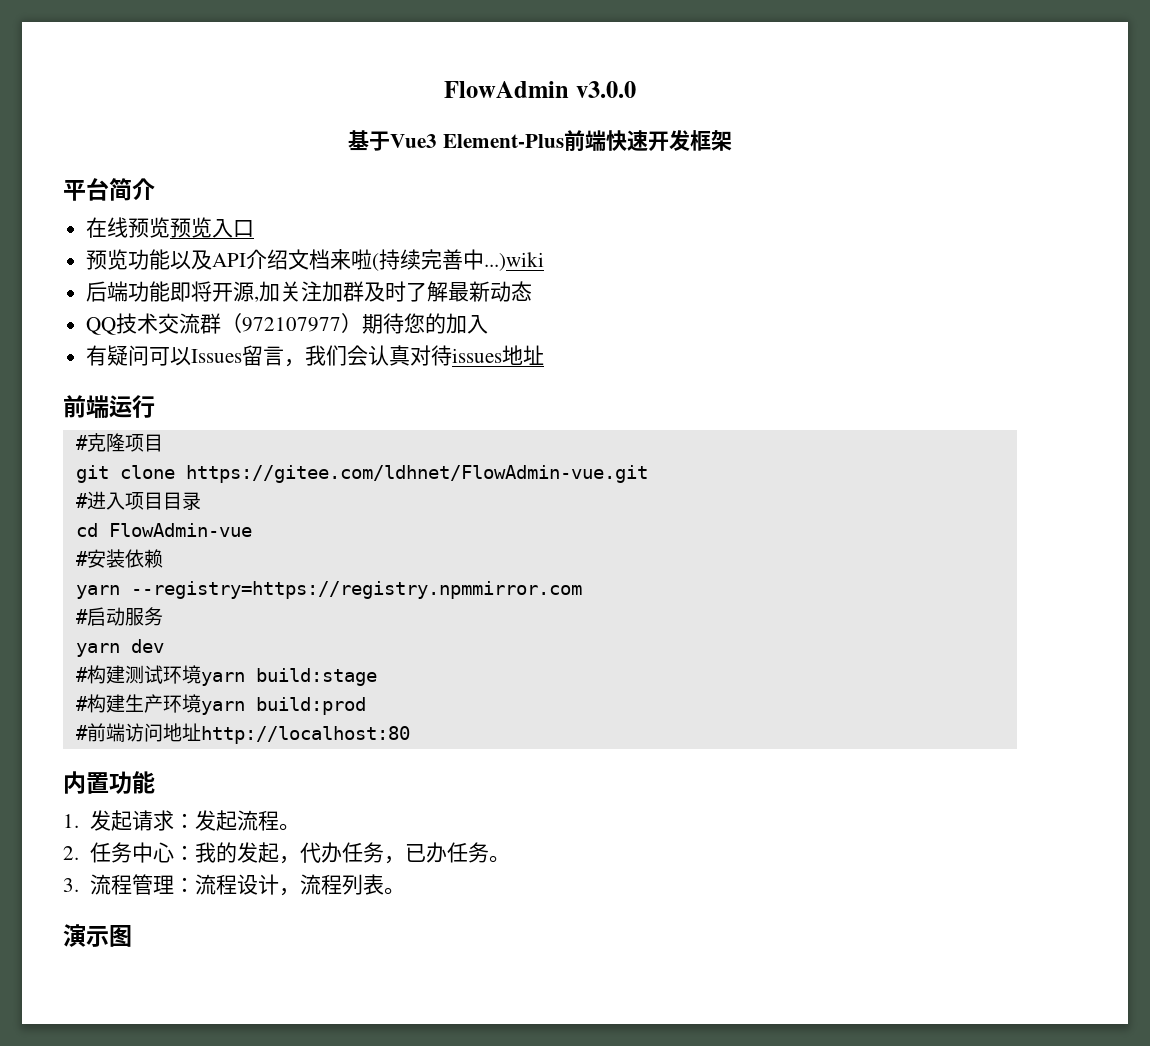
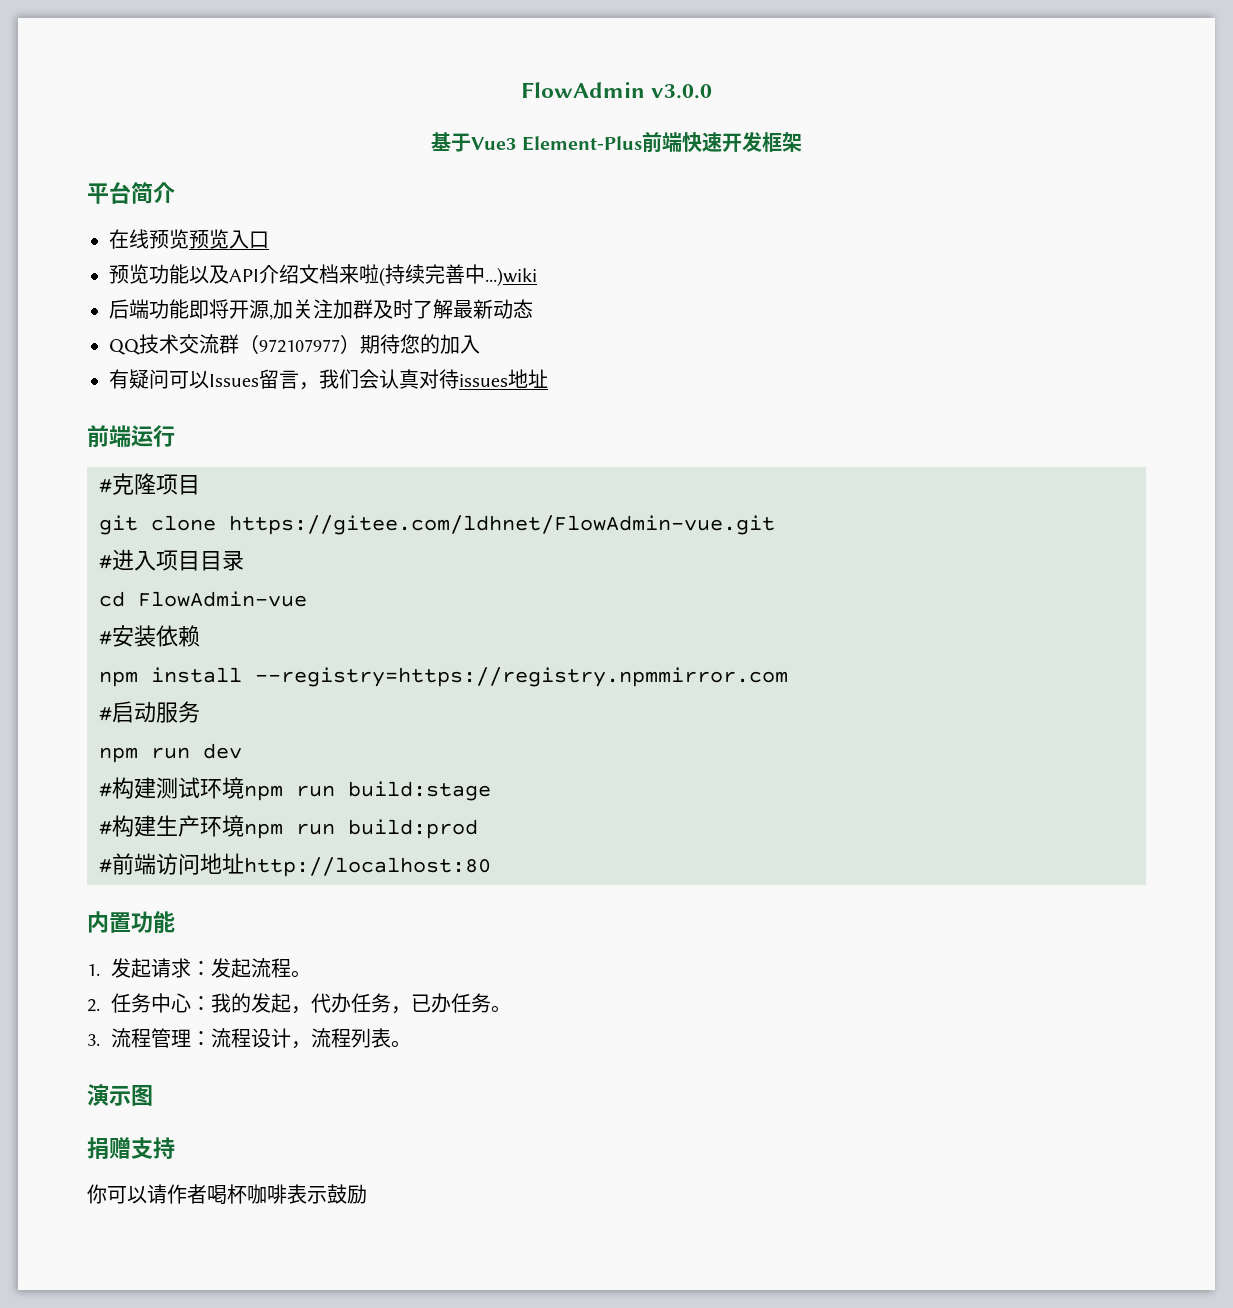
- yarn --registry=https://registry.npmmirror.com
+ npm install --registry=https://registry.npmmirror.com
- yarn dev
+ npm run dev
- #构建测试环境yarn build:stage
+ #构建测试环境npm run build:stage
- #构建生产环境yarn build:prod
+ #构建生产环境npm run build:prod
+ 捐赠支持
+ 你可以请作者喝杯咖啡表示鼓励

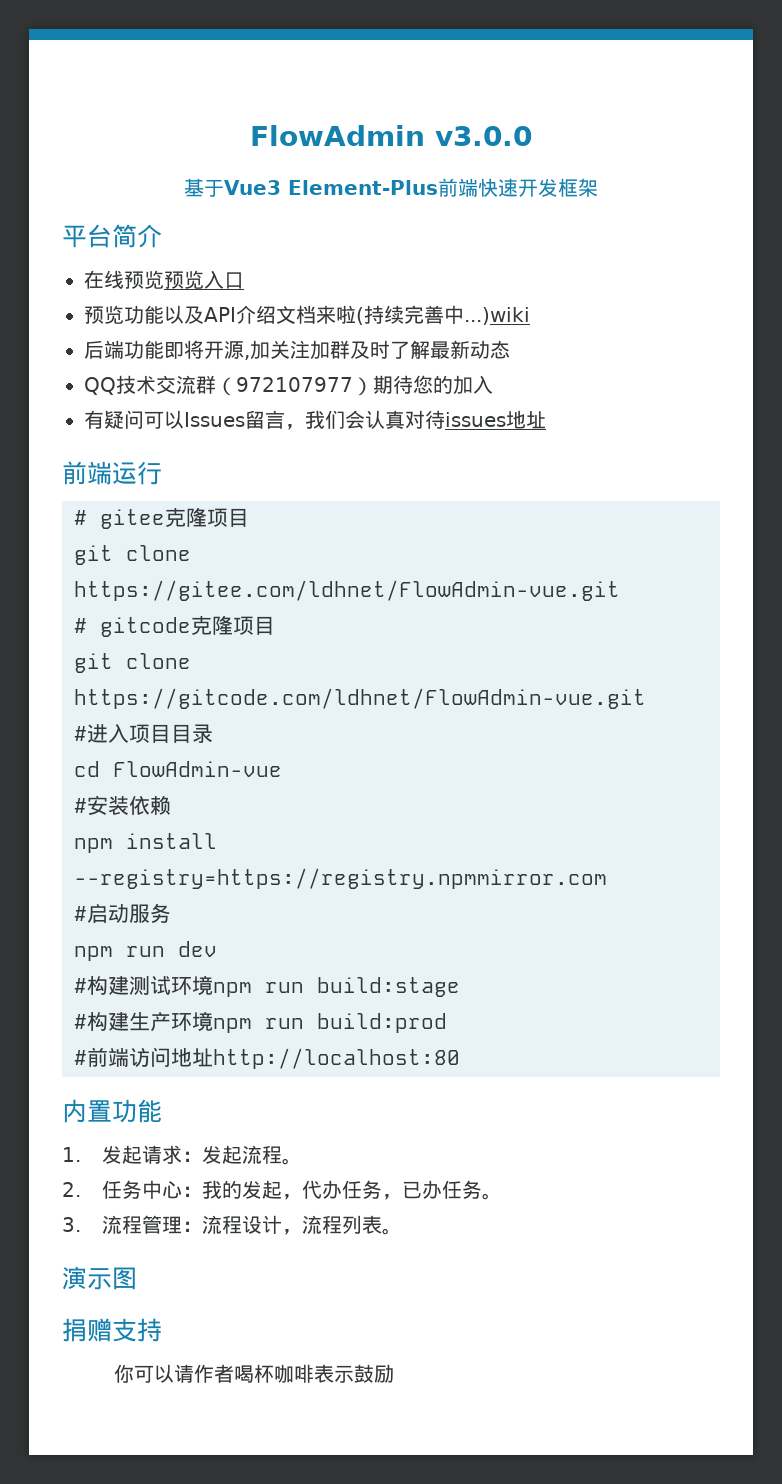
- #克隆项目
+ # gitee克隆项目
+ # gitcode克隆项目
+ git clone https://gitcode.com/ldhnet/FlowAdmin-vue.git

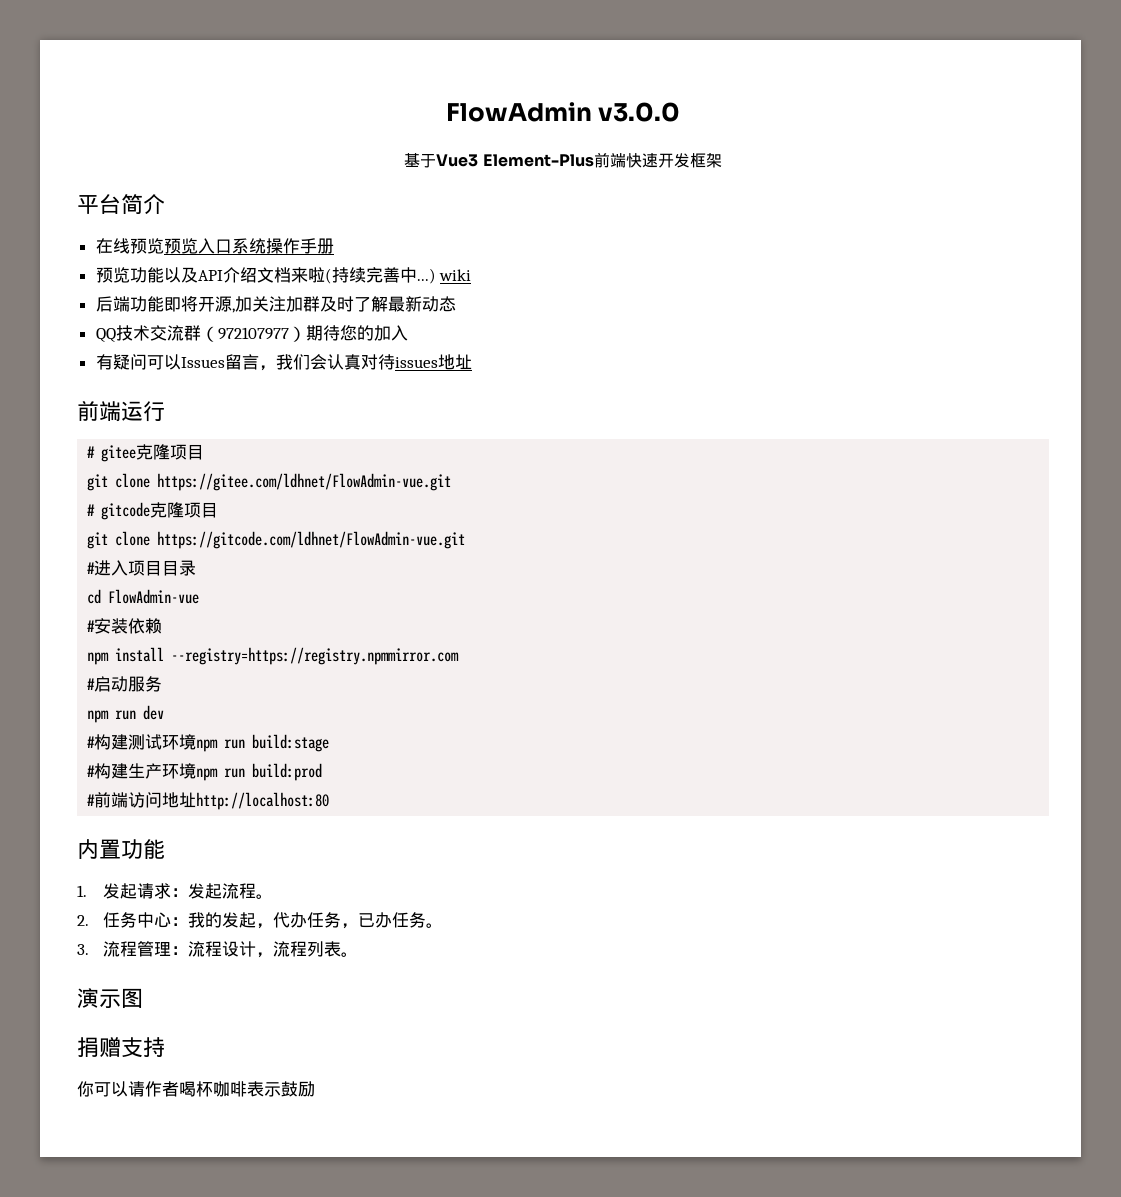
- 在线预览预览入口
+ 在线预览预览入口系统操作手册
- 预览功能以及API介绍文档来啦(持续完善中...)wiki
+ 预览功能以及API介绍文档来啦(持续完善中...) wiki

